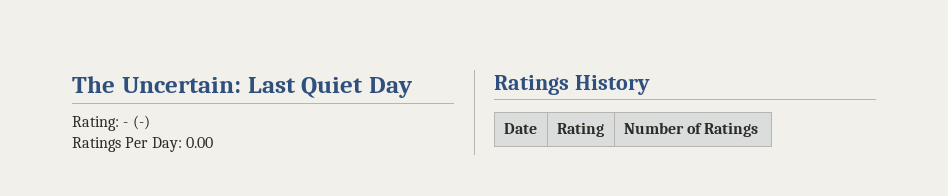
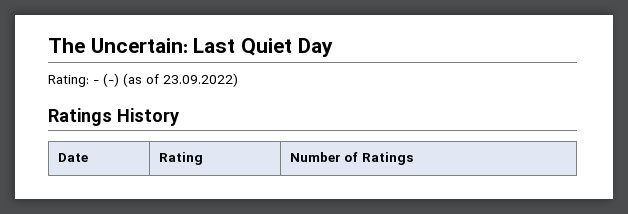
- Rating: - (-)
- Ratings Per Day: 0.00
+ Rating: - (-) (as of 23.09.2022)

